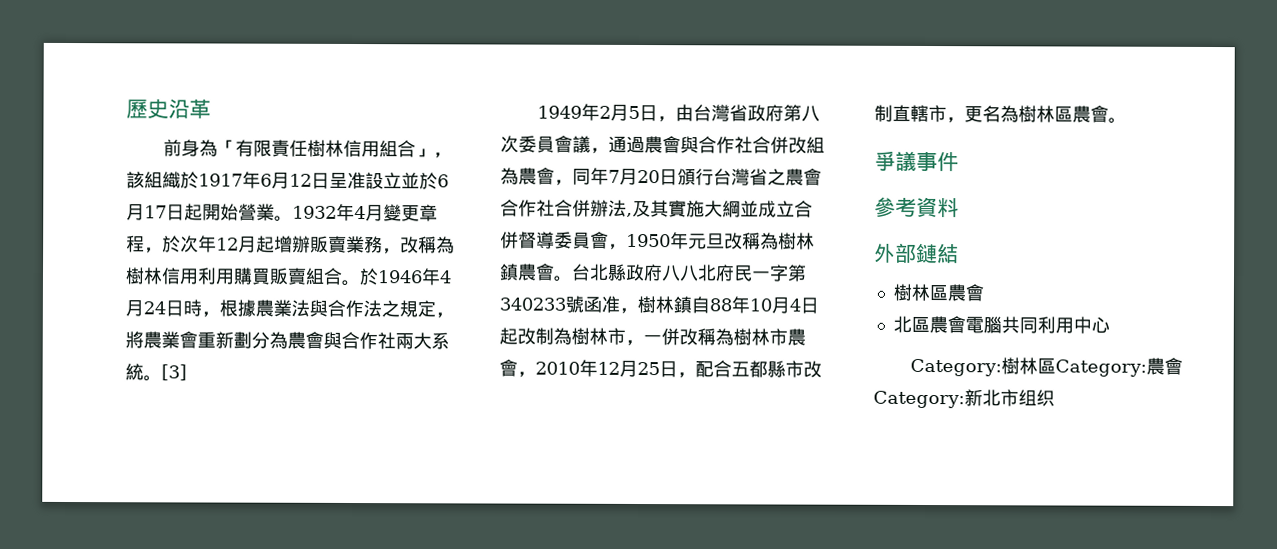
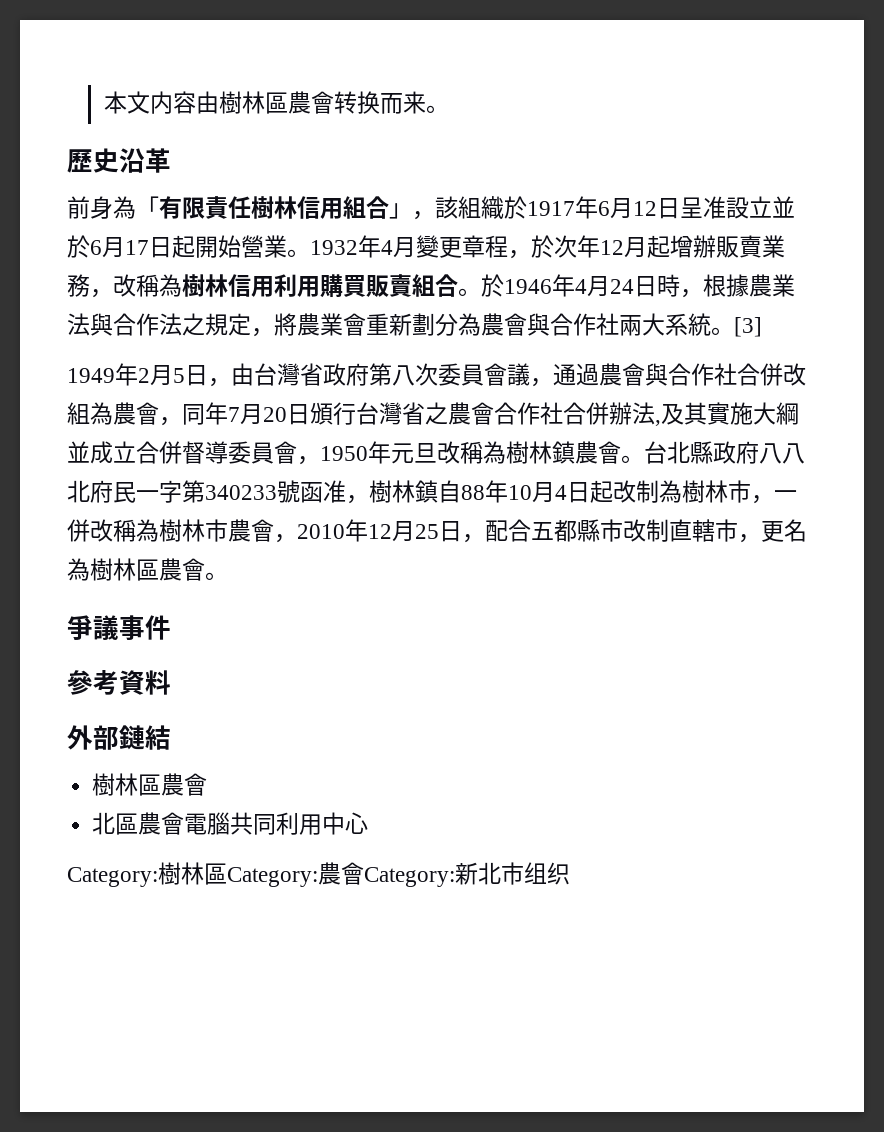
+ 本文内容由樹林區農會转换而来。

